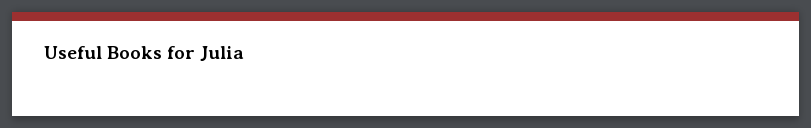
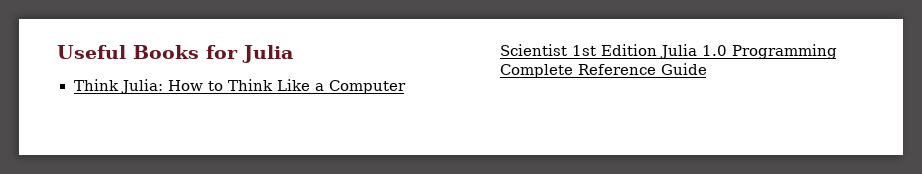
+ Think Julia: How to Think Like a Computer Scientist 1st Edition Julia 1.0 Programming Complete Reference Guide

